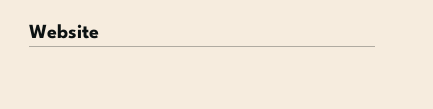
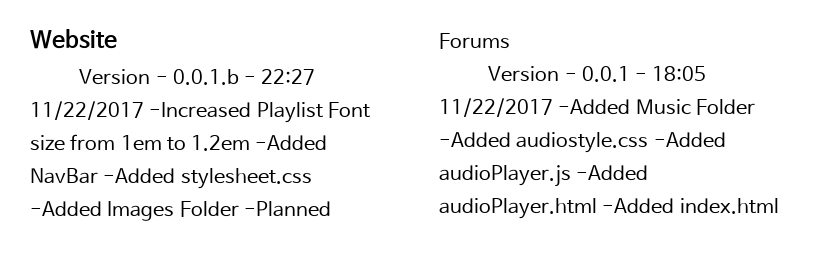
+ Version - 0.0.1.b - 22:27 11/22/2017 -Increased Playlist Font size from 1em to 1.2em -Added NavBar -Added stylesheet.css -Added Images Folder -Planned Forums
+ Version - 0.0.1 - 18:05 11/22/2017 -Added Music Folder -Added audiostyle.css -Added audioPlayer.js -Added audioPlayer.html -Added index.html

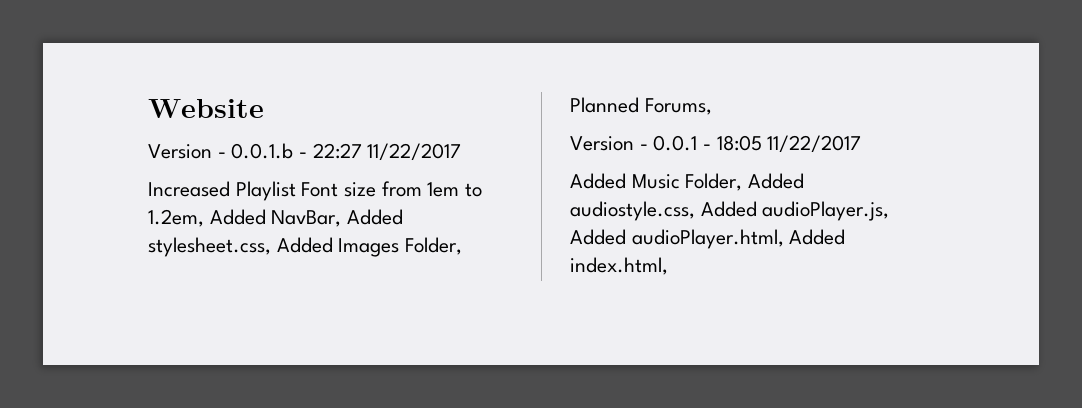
- Version - 0.0.1.b - 22:27 11/22/2017 -Increased Playlist Font size from 1em to 1.2em -Added NavBar -Added stylesheet.css -Added Images Folder -Planned Forums
+ Version - 0.0.1.b - 22:27 11/22/2017
+ Increased Playlist Font size from 1em to 1.2em, Added NavBar, Added stylesheet.css, Added Images Folder, Planned Forums,
- Version - 0.0.1 - 18:05 11/22/2017 -Added Music Folder -Added audiostyle.css -Added audioPlayer.js -Added audioPlayer.html -Added index.html
+ Version - 0.0.1 - 18:05 11/22/2017
+ Added Music Folder, Added audiostyle.css, Added audioPlayer.js, Added audioPlayer.html, Added index.html,

